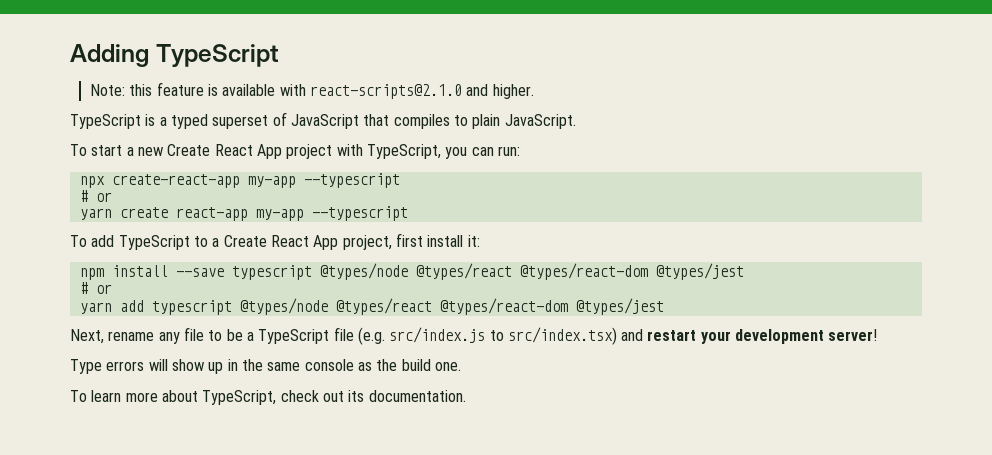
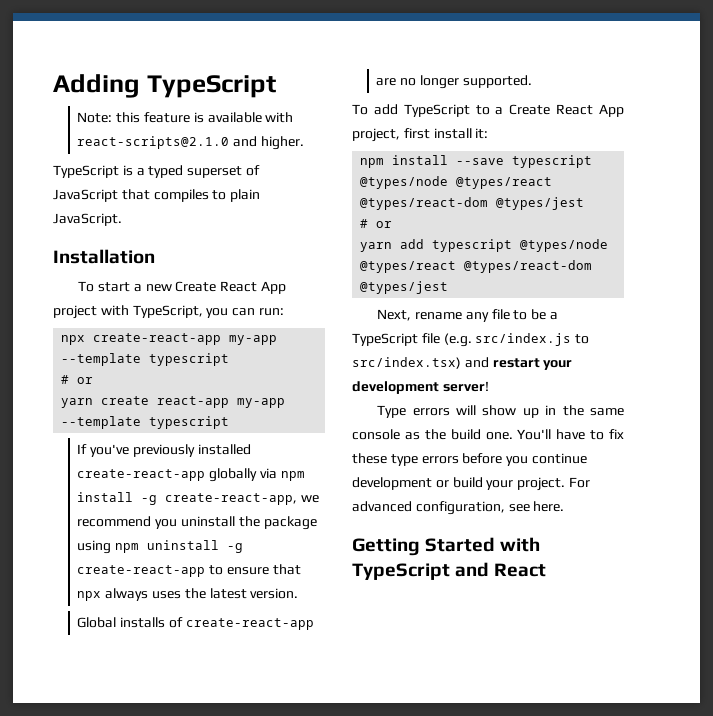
+ Installation
- npx create-react-app my-app --typescript
+ npx create-react-app my-app --template typescript
- yarn create react-app my-app --typescript
+ yarn create react-app my-app --template typescript
+ If you've previously installed create-react-app globally via npm install -g create-react-app, we recommend you uninstall the package using npm uninstall -g create-react-app to ensure that npx always uses the latest version.
+ Global installs of create-react-app are no longer supported.
- Type errors will show up in the same console as the build one.
- To learn more about TypeScript, check out its documentation.
+ Type errors will show up in the same console as the build one. You'll have to fix these type errors before you continue development or build your project. For advanced configuration, see here.
+ Getting Started with TypeScript and React

